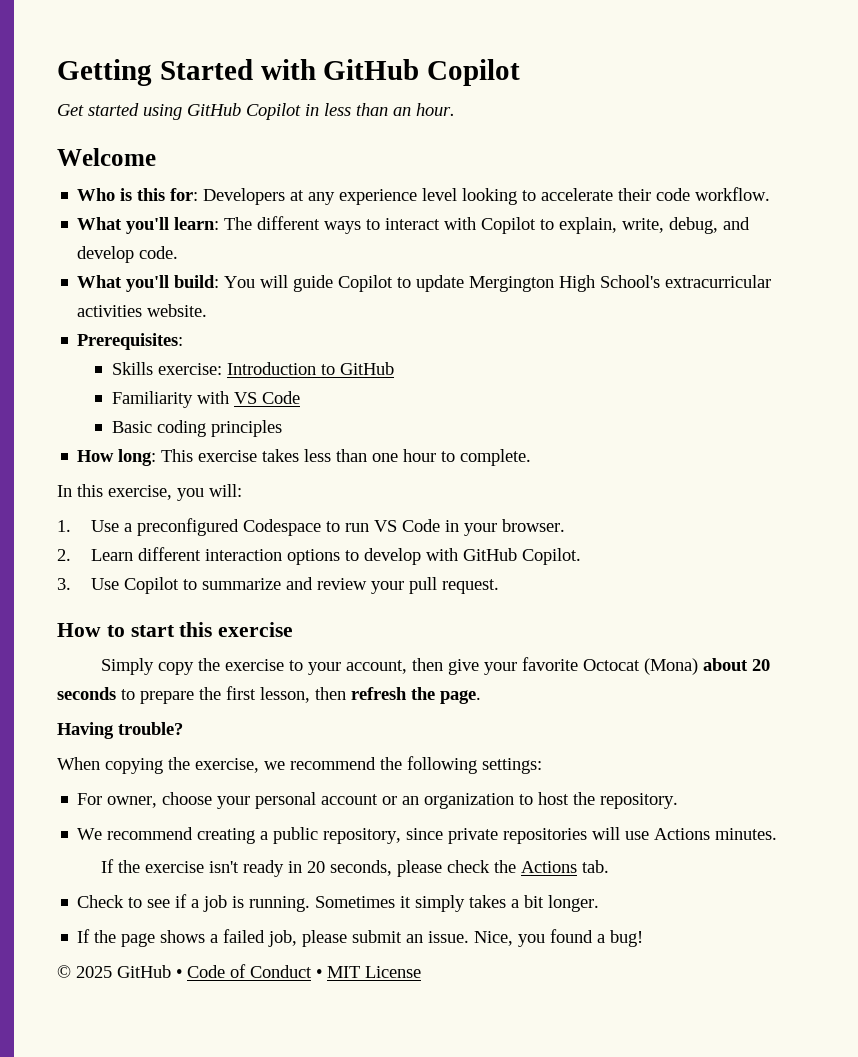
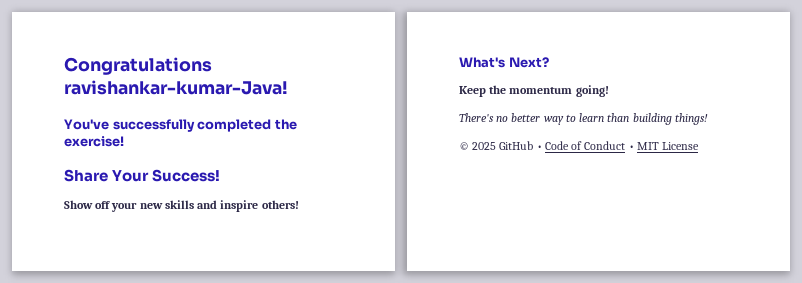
- Getting Started with GitHub Copilot
- Get started using GitHub Copilot in less than an hour.
- Welcome
- Who is this for: Developers at any experience level looking to accelerate their code workflow.
- What you'll learn: The different ways to interact with Copilot to explain, write, debug, and develop code.
- What you'll build: You will guide Copilot to update Mergington High School's extracurricular activities website.
- Prerequisites:
- Skills exercise: Introduction to GitHub
- Familiarity with VS Code
- Basic coding principles
- How long: This exercise takes less than one hour to complete.
- In this exercise, you will:
- 1. Use a preconfigured Codespace to run VS Code in your browser.
- 2. Learn different interaction options to develop with GitHub Copilot.
- 3. Use Copilot to summarize and review your pull request.
- How to start this exercise
- Simply copy the exercise to your account, then give your favorite Octocat (Mona) about 20 seconds to prepare the first lesson, then refresh the page.
- Having trouble?
- When copying the exercise, we recommend the following settings:
- For owner, choose your personal account or an organization to host the repository.
- We recommend creating a public repository, since private repositories will use Actions minutes.
- If the exercise isn't ready in 20 seconds, please check the Actions tab.
- Check to see if a job is running. Sometimes it simply takes a bit longer.
- If the page shows a failed job, please submit an issue. Nice, you found a bug!
+ Congratulations ravishankar-kumar-Java!
+ You've successfully completed the exercise!
+ Share Your Success!
+ Show off your new skills and inspire others!
+ What's Next?
+ Keep the momentum going!
+ There's no better way to learn than building things!

